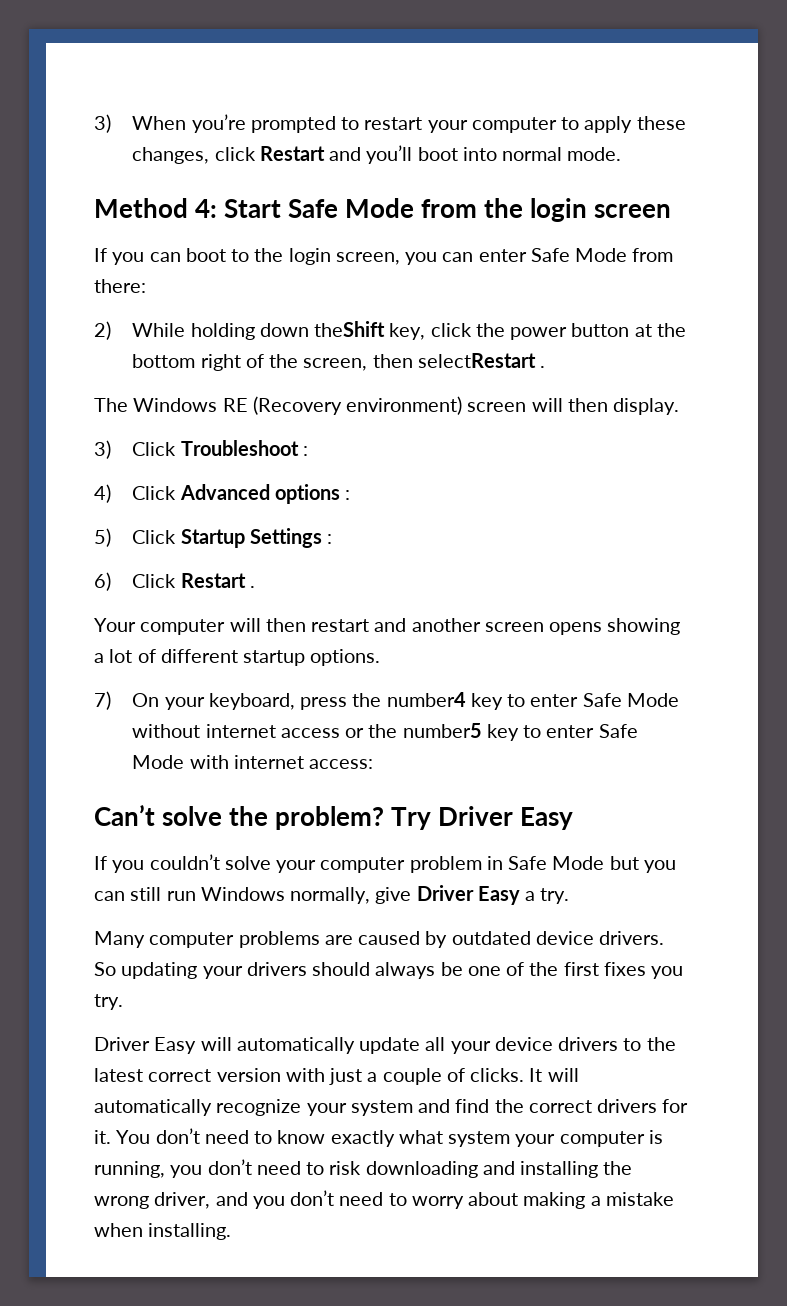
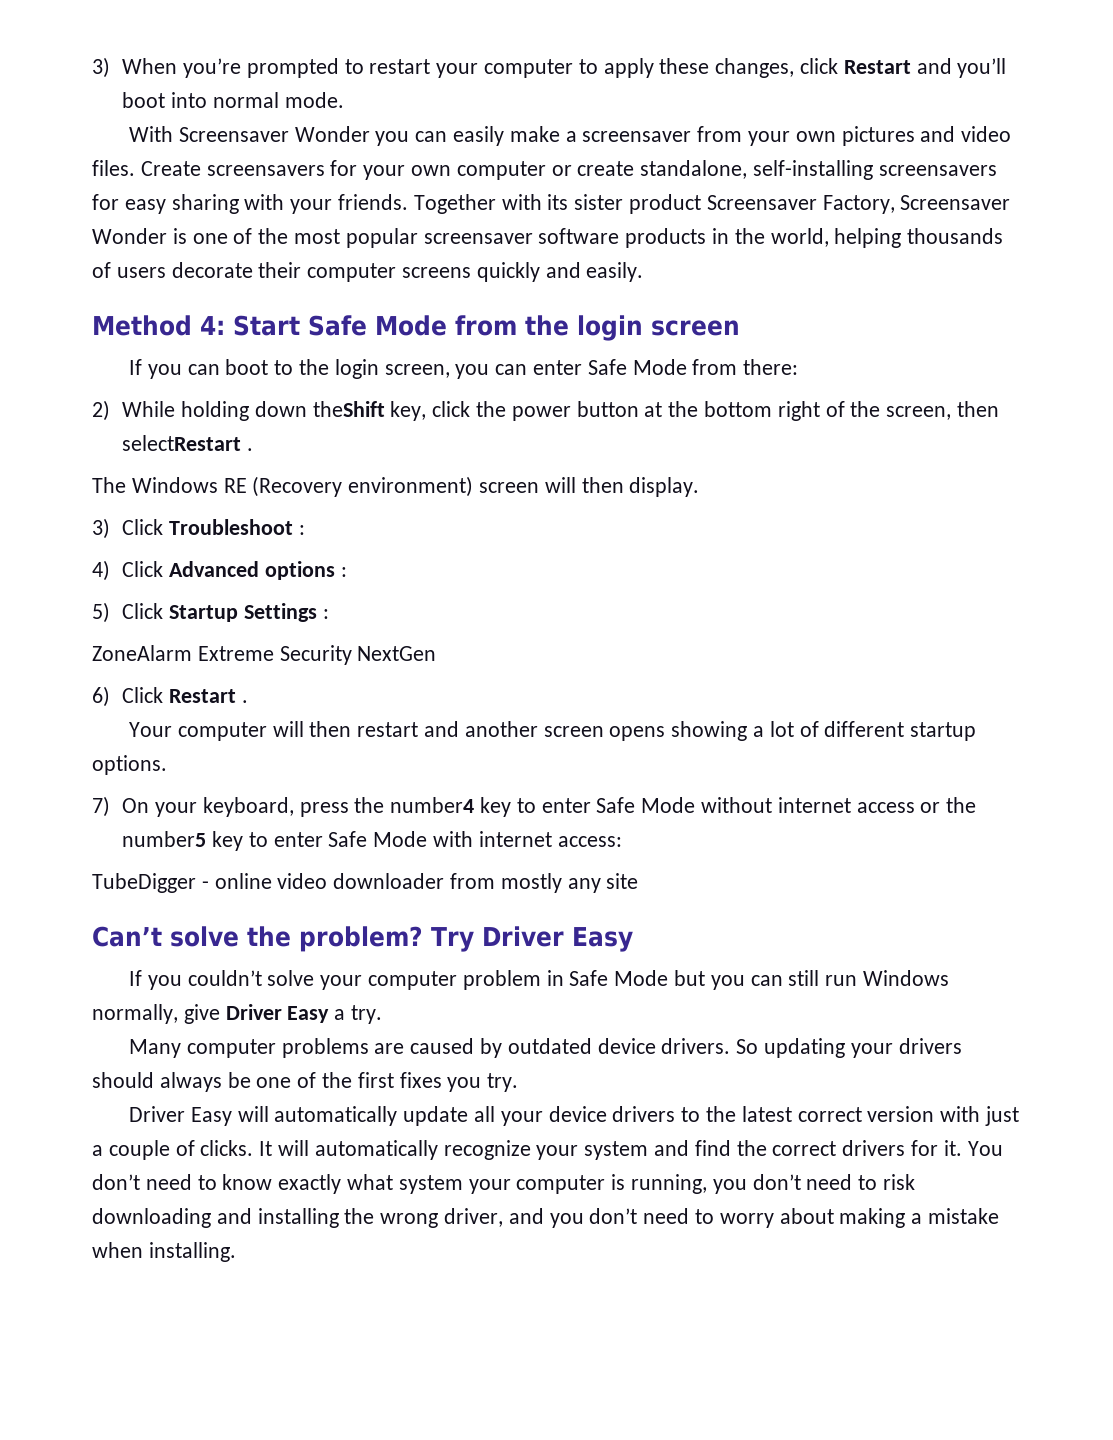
+ With Screensaver Wonder you can easily make a screensaver from your own pictures and video files. Create screensavers for your own computer or create standalone, self-installing screensavers for easy sharing with your friends. Together with its sister product Screensaver Factory, Screensaver Wonder is one of the most popular screensaver software products in the world, helping thousands of users decorate their computer screens quickly and easily.
+ ZoneAlarm Extreme Security NextGen
+ TubeDigger - online video downloader from mostly any site

